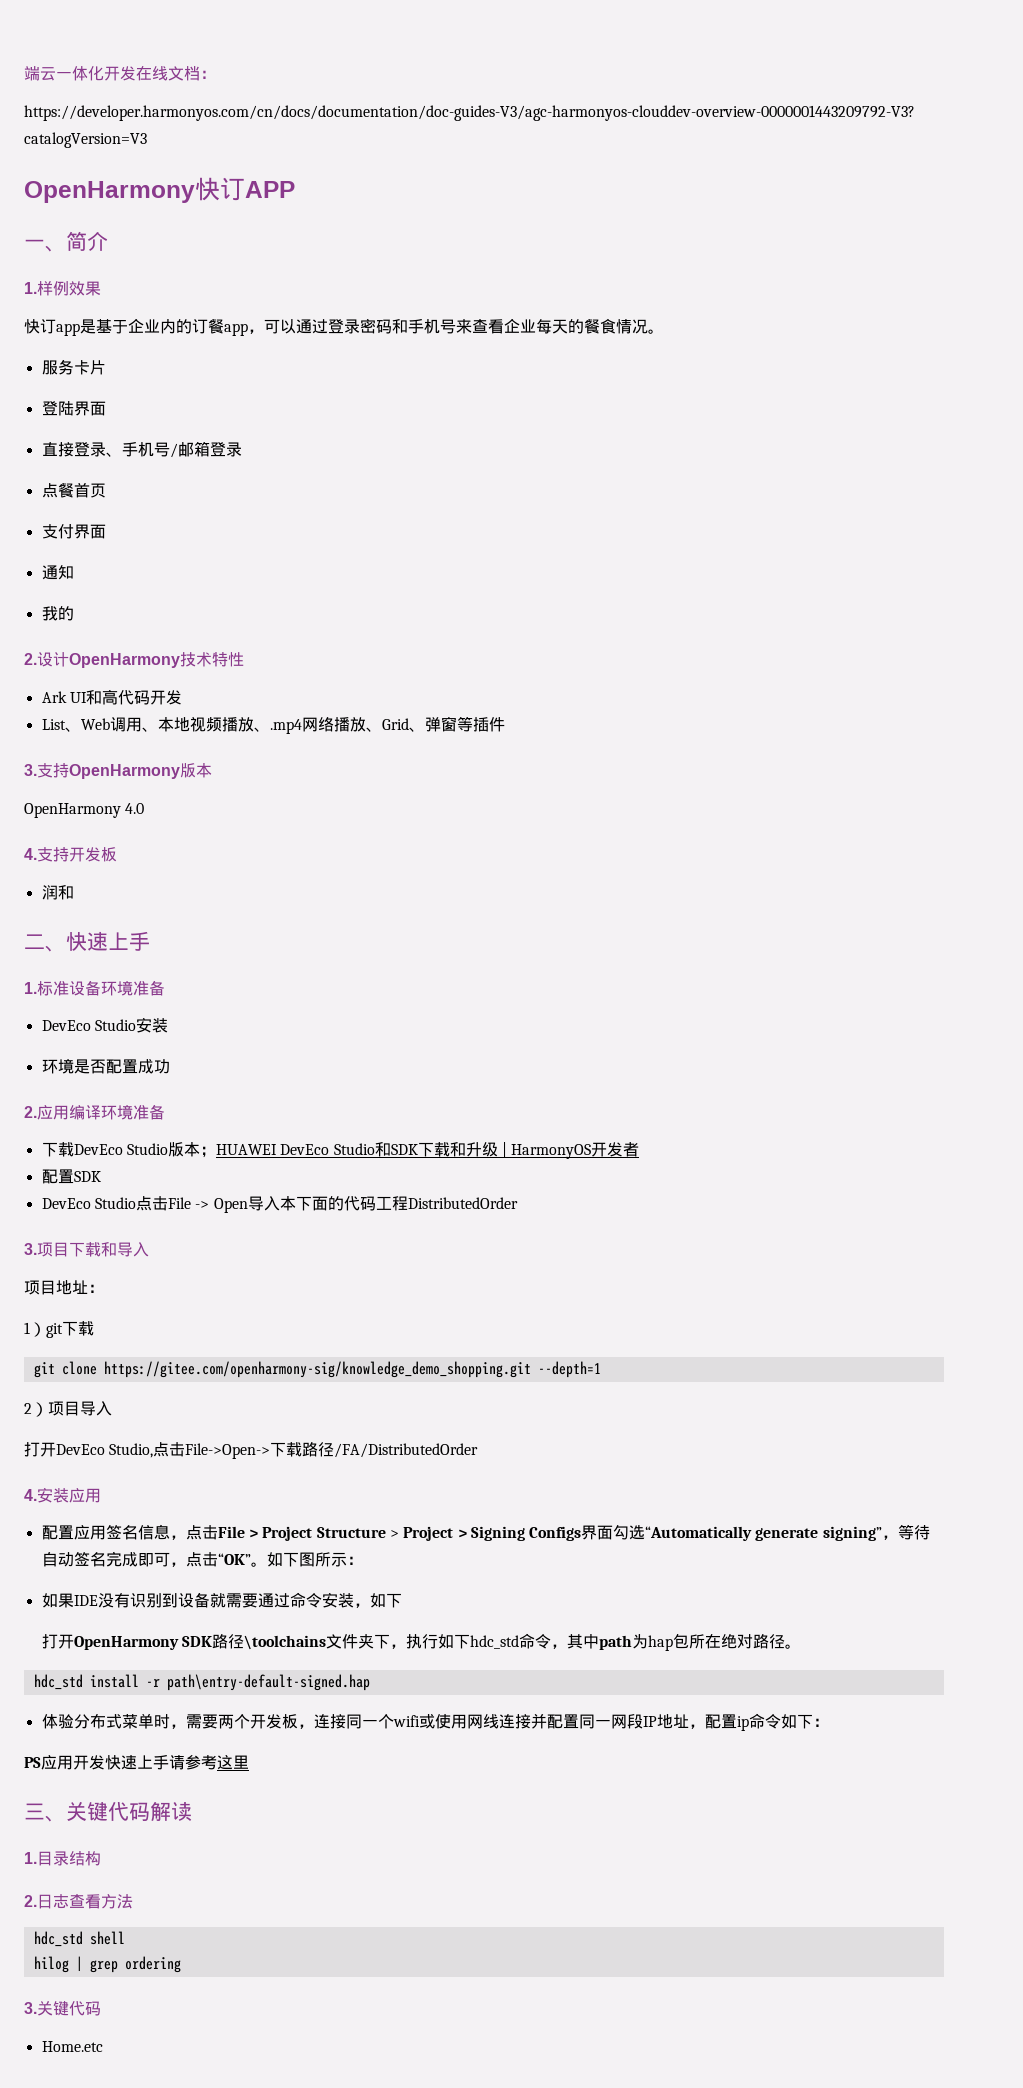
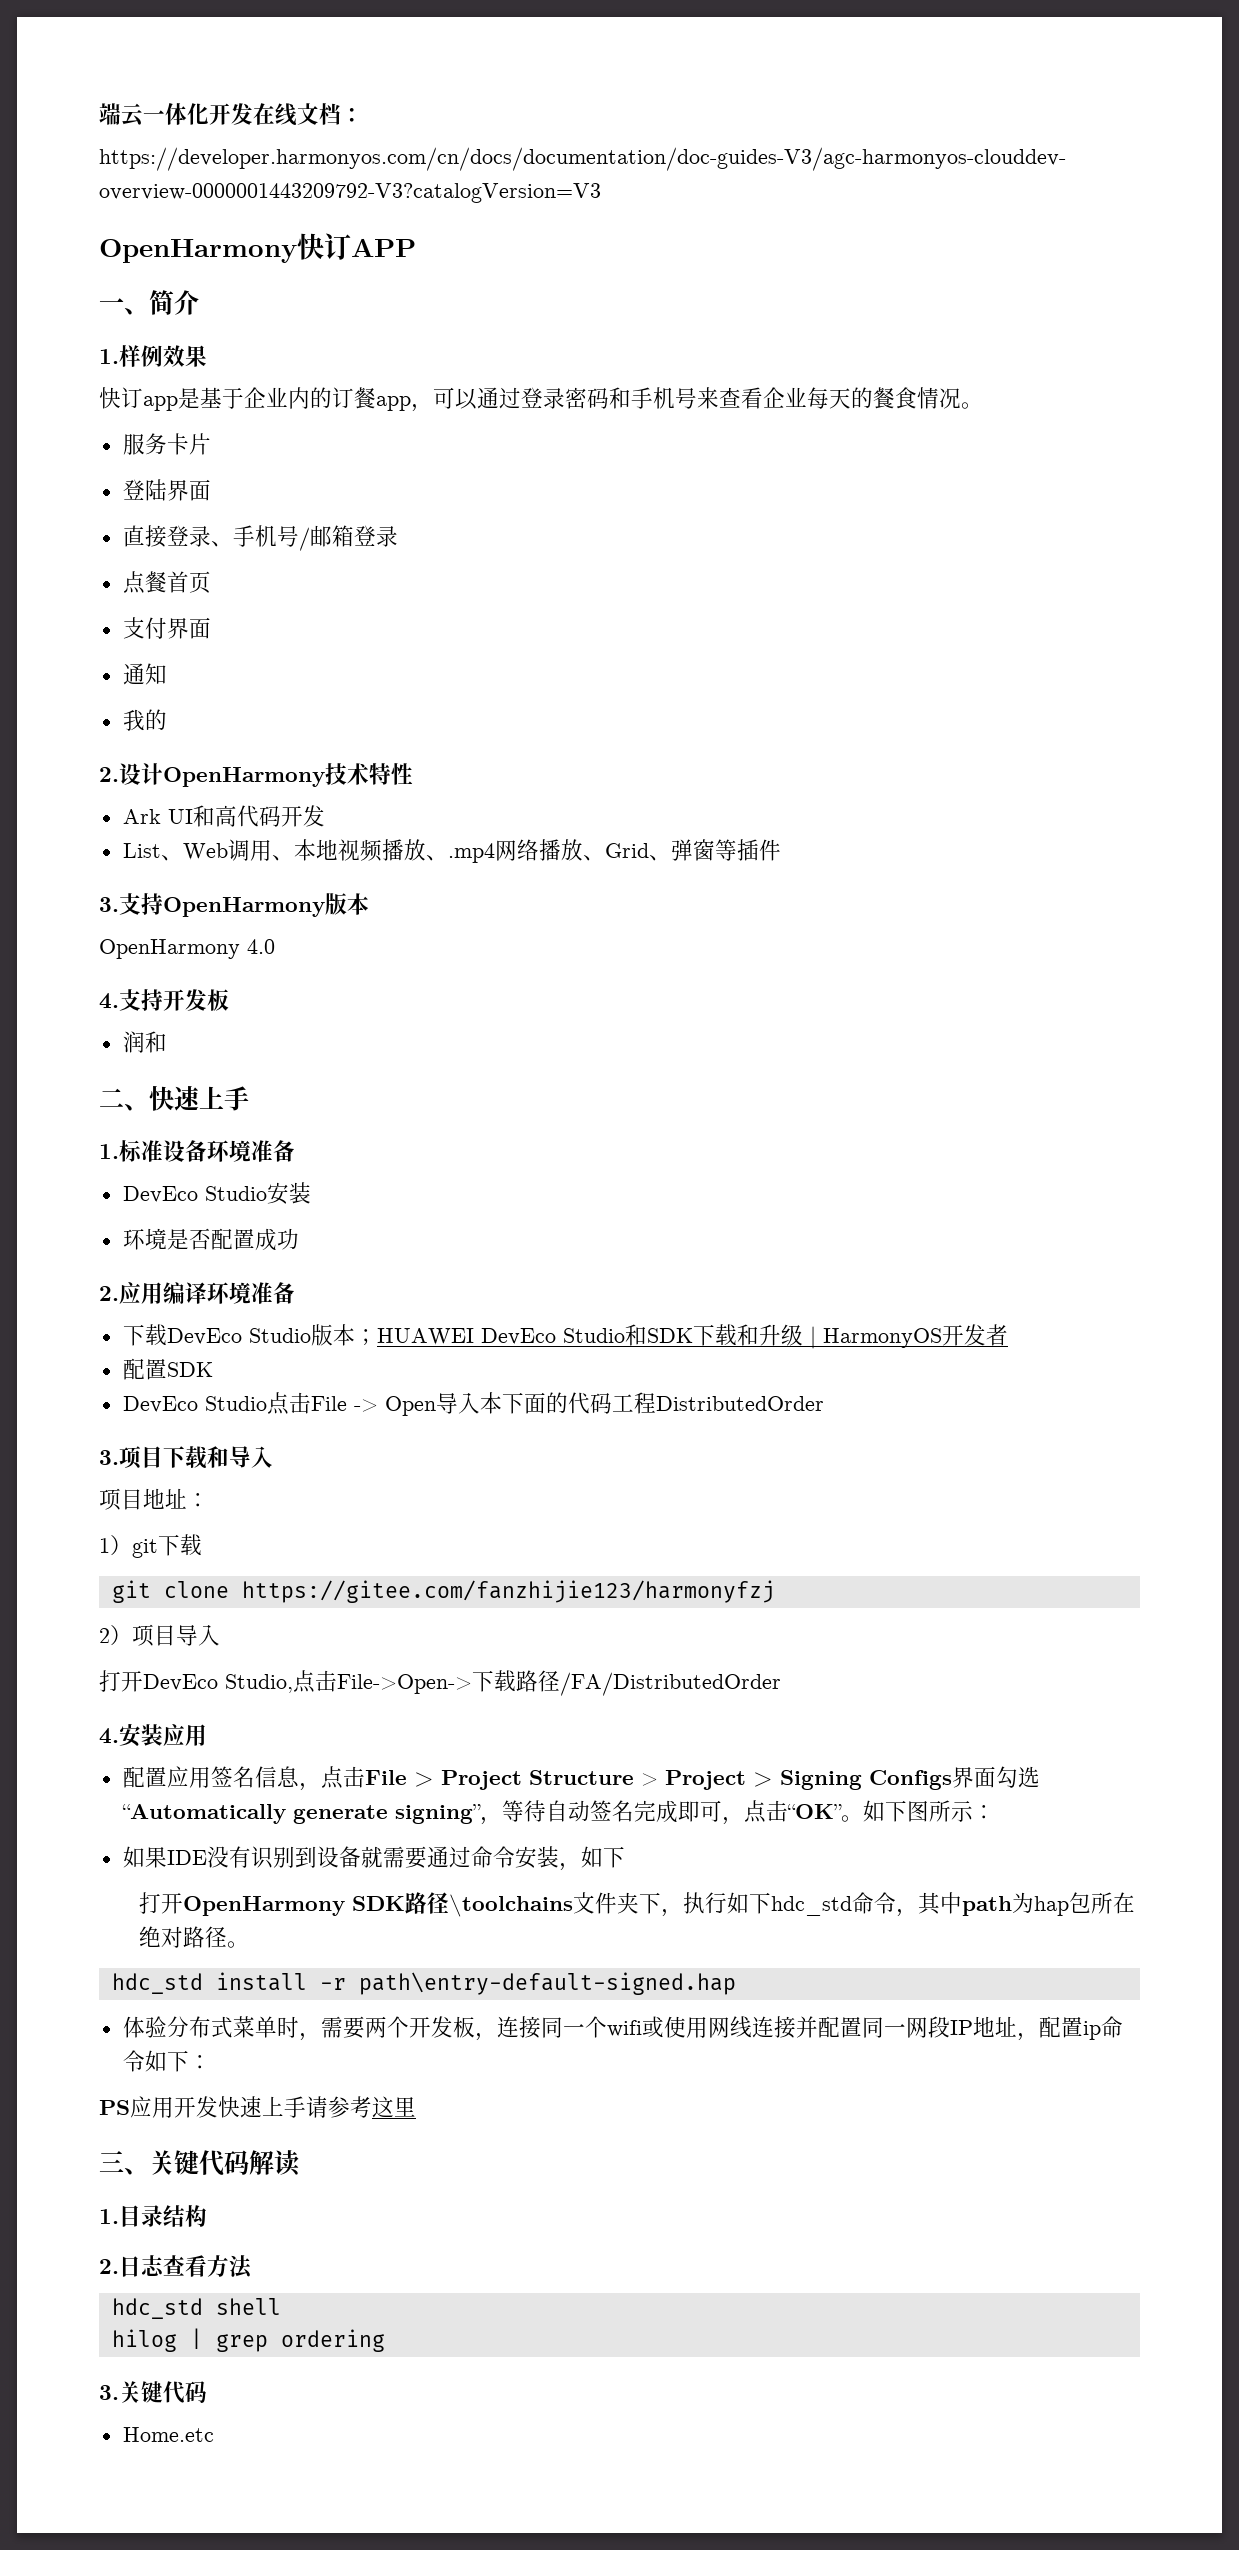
- git clone https://gitee.com/openharmony-sig/knowledge_demo_shopping.git --depth=1
+ git clone https://gitee.com/fanzhijie123/harmonyfzj

